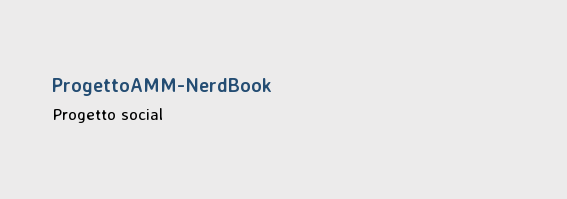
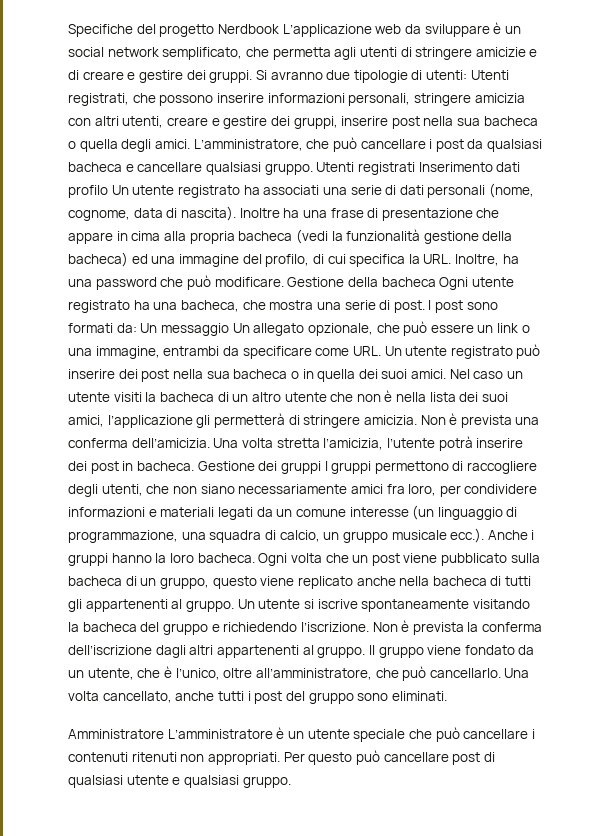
- ProgettoAMM-NerdBook
- Progetto social
+ Specifiche del progetto Nerdbook L’applicazione web da sviluppare è un social network semplificato, che permetta agli utenti di stringere amicizie e di creare e gestire dei gruppi. Si avranno due tipologie di utenti: Utenti registrati, che possono inserire informazioni personali, stringere amicizia con altri utenti, creare e gestire dei gruppi, inserire post nella sua bacheca o quella degli amici. L’amministratore, che può cancellare i post da qualsiasi bacheca e cancellare qualsiasi gruppo. Utenti registrati Inserimento dati profilo Un utente registrato ha associati una serie di dati personali (nome, cognome, data di nascita). Inoltre ha una frase di presentazione che appare in cima alla propria bacheca (vedi la funzionalità gestione della bacheca) ed una immagine del profilo, di cui specifica la URL. Inoltre, ha una password che può modificare. Gestione della bacheca Ogni utente registrato ha una bacheca, che mostra una serie di post. I post sono formati da: Un messaggio Un allegato opzionale, che può essere un link o una immagine, entrambi da specificare come URL. Un utente registrato può inserire dei post nella sua bacheca o in quella dei suoi amici. Nel caso un utente visiti la bacheca di un altro utente che non è nella lista dei suoi amici, l’applicazione gli permetterà di stringere amicizia. Non è prevista una conferma dell’amicizia. Una volta stretta l’amicizia, l’utente potrà inserire dei post in bacheca. Gestione dei gruppi I gruppi permettono di raccogliere degli utenti, che non siano necessariamente amici fra loro, per condividere informazioni e materiali legati da un comune interesse (un linguaggio di programmazione, una squadra di calcio, un gruppo musicale ecc.). Anche i gruppi hanno la loro bacheca. Ogni volta che un post viene pubblicato sulla bacheca di un gruppo, questo viene replicato anche nella bacheca di tutti gli appartenenti al gruppo. Un utente si iscrive spontaneamente visitando la bacheca del gruppo e richiedendo l’iscrizione. Non è prevista la conferma dell’iscrizione dagli altri appartenenti al gruppo. Il gruppo viene fondato da un utente, che è l’unico, oltre all’amministratore, che può cancellarlo. Una volta cancellato, anche tutti i post del gruppo sono eliminati.
+ Amministratore L’amministratore è un utente speciale che può cancellare i contenuti ritenuti non appropriati. Per questo può cancellare post di qualsiasi utente e qualsiasi gruppo.

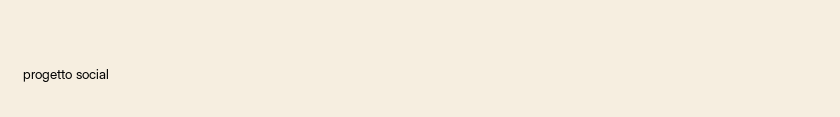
- Specifiche del progetto Nerdbook L’applicazione web da sviluppare è un social network semplificato, che permetta agli utenti di stringere amicizie e di creare e gestire dei gruppi. Si avranno due tipologie di utenti: Utenti registrati, che possono inserire informazioni personali, stringere amicizia con altri utenti, creare e gestire dei gruppi, inserire post nella sua bacheca o quella degli amici. L’amministratore, che può cancellare i post da qualsiasi bacheca e cancellare qualsiasi gruppo. Utenti registrati Inserimento dati profilo Un utente registrato ha associati una serie di dati personali (nome, cognome, data di nascita). Inoltre ha una frase di presentazione che appare in cima alla propria bacheca (vedi la funzionalità gestione della bacheca) ed una immagine del profilo, di cui specifica la URL. Inoltre, ha una password che può modificare. Gestione della bacheca Ogni utente registrato ha una bacheca, che mostra una serie di post. I post sono formati da: Un messaggio Un allegato opzionale, che può essere un link o una immagine, entrambi da specificare come URL. Un utente registrato può inserire dei post nella sua bacheca o in quella dei suoi amici. Nel caso un utente visiti la bacheca di un altro utente che non è nella lista dei suoi amici, l’applicazione gli permetterà di stringere amicizia. Non è prevista una conferma dell’amicizia. Una volta stretta l’amicizia, l’utente potrà inserire dei post in bacheca. Gestione dei gruppi I gruppi permettono di raccogliere degli utenti, che non siano necessariamente amici fra loro, per condividere informazioni e materiali legati da un comune interesse (un linguaggio di programmazione, una squadra di calcio, un gruppo musicale ecc.). Anche i gruppi hanno la loro bacheca. Ogni volta che un post viene pubblicato sulla bacheca di un gruppo, questo viene replicato anche nella bacheca di tutti gli appartenenti al gruppo. Un utente si iscrive spontaneamente visitando la bacheca del gruppo e richiedendo l’iscrizione. Non è prevista la conferma dell’iscrizione dagli altri appartenenti al gruppo. Il gruppo viene fondato da un utente, che è l’unico, oltre all’amministratore, che può cancellarlo. Una volta cancellato, anche tutti i post del gruppo sono eliminati.
- Amministratore L’amministratore è un utente speciale che può cancellare i contenuti ritenuti non appropriati. Per questo può cancellare post di qualsiasi utente e qualsiasi gruppo.
+ progetto social

